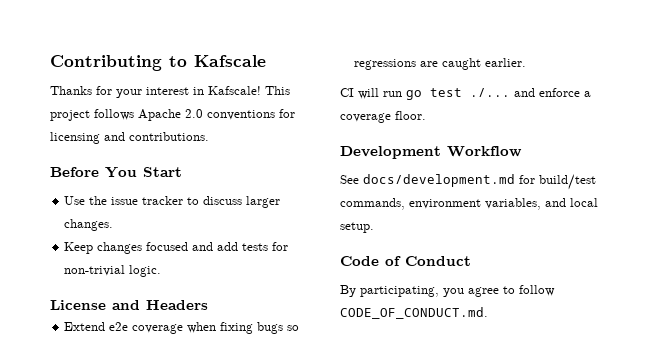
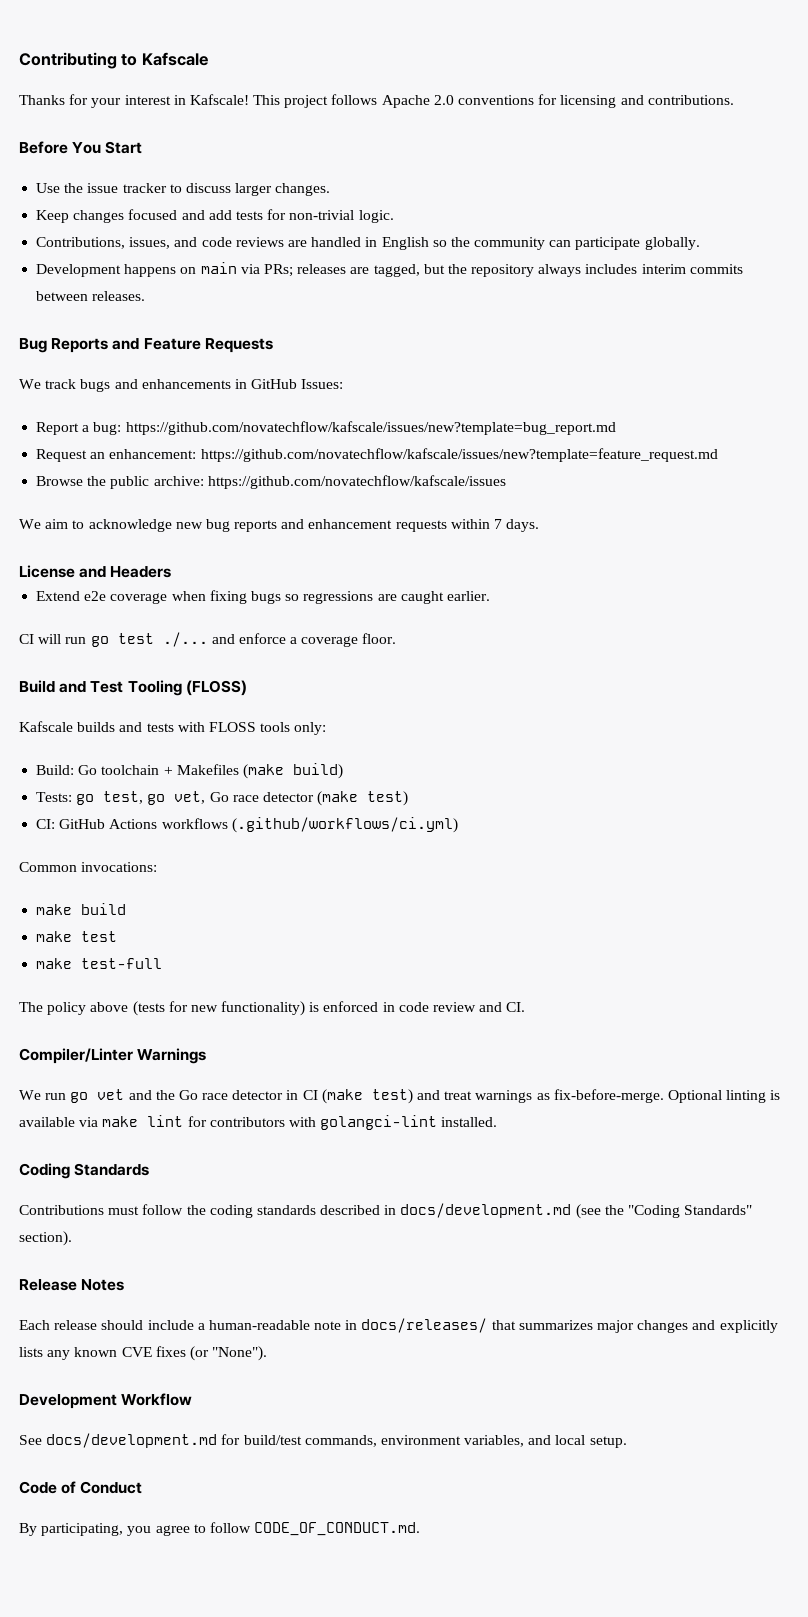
+ Contributions, issues, and code reviews are handled in English so the community can participate globally.
+ Development happens on main via PRs; releases are tagged, but the repository always includes interim commits between releases.
+ Bug Reports and Feature Requests
+ We track bugs and enhancements in GitHub Issues:
+ Report a bug: https://github.com/novatechflow/kafscale/issues/new?template=bug_report.md
+ Request an enhancement: https://github.com/novatechflow/kafscale/issues/new?template=feature_request.md
+ Browse the public archive: https://github.com/novatechflow/kafscale/issues
+ We aim to acknowledge new bug reports and enhancement requests within 7 days.
+ Build and Test Tooling (FLOSS)
+ Kafscale builds and tests with FLOSS tools only:
+ Build: Go toolchain + Makefiles (make build)
+ Tests: go test, go vet, Go race detector (make test)
+ CI: GitHub Actions workflows (.github/workflows/ci.yml)
+ Common invocations:
+ make build
+ make test
+ make test-full
+ The policy above (tests for new functionality) is enforced in code review and CI.
+ Compiler/Linter Warnings
+ We run go vet and the Go race detector in CI (make test) and treat warnings as fix‑before‑merge. Optional linting is available via make lint for contributors with golangci-lint installed.
+ Coding Standards
+ Contributions must follow the coding standards described in docs/development.md (see the "Coding Standards" section).
+ Release Notes
+ Each release should include a human-readable note in docs/releases/ that summarizes major changes and explicitly lists any known CVE fixes (or "None").

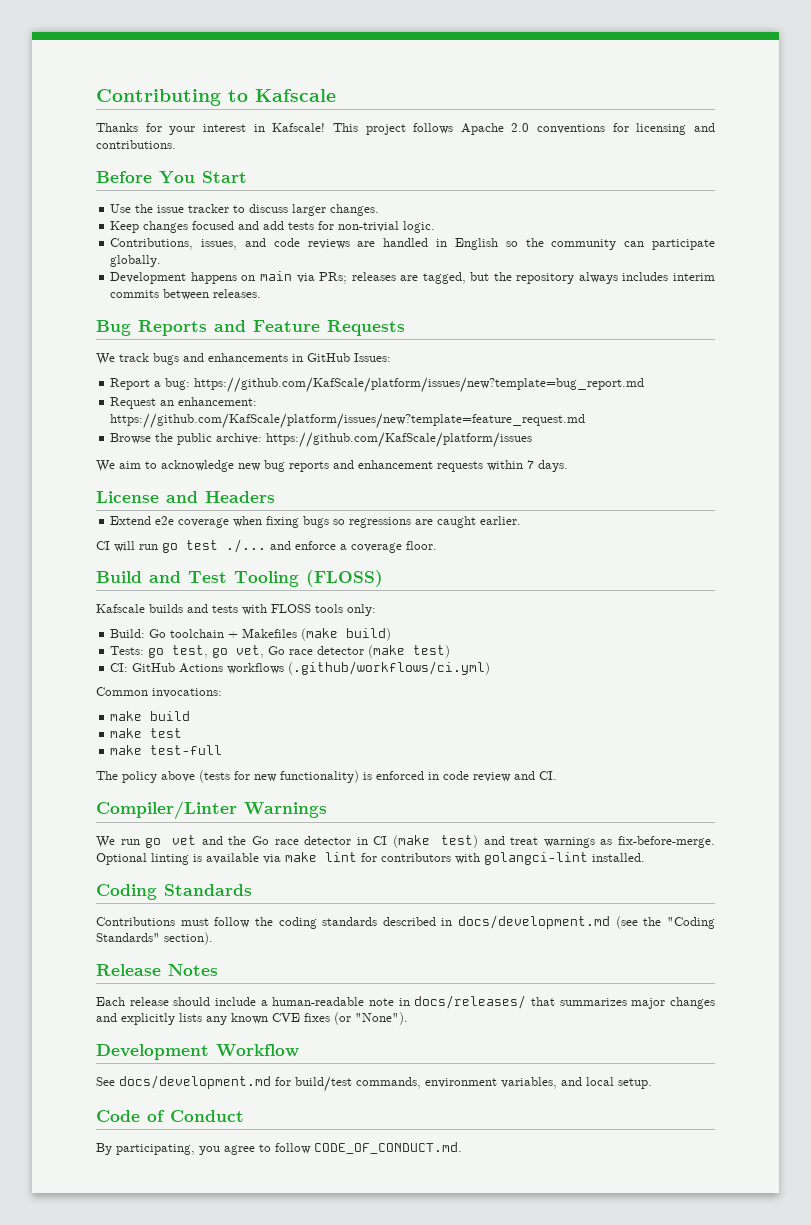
- Report a bug: https://github.com/novatechflow/kafscale/issues/new?template=bug_report.md
+ Report a bug: https://github.com/KafScale/platform/issues/new?template=bug_report.md
- Request an enhancement: https://github.com/novatechflow/kafscale/issues/new?template=feature_request.md
+ Request an enhancement: https://github.com/KafScale/platform/issues/new?template=feature_request.md
- Browse the public archive: https://github.com/novatechflow/kafscale/issues
+ Browse the public archive: https://github.com/KafScale/platform/issues

